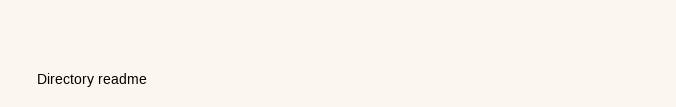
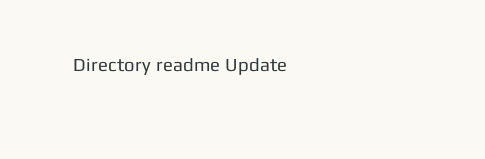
- Directory readme
+ Directory readme Update

